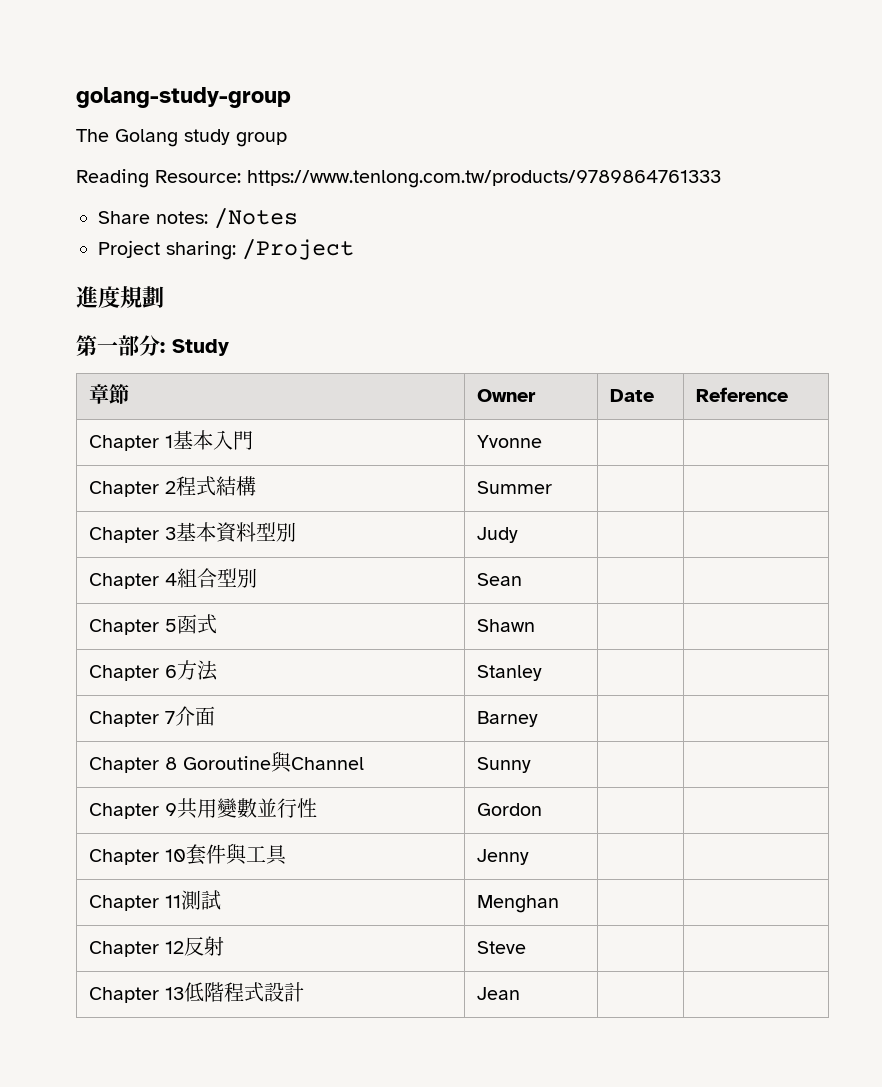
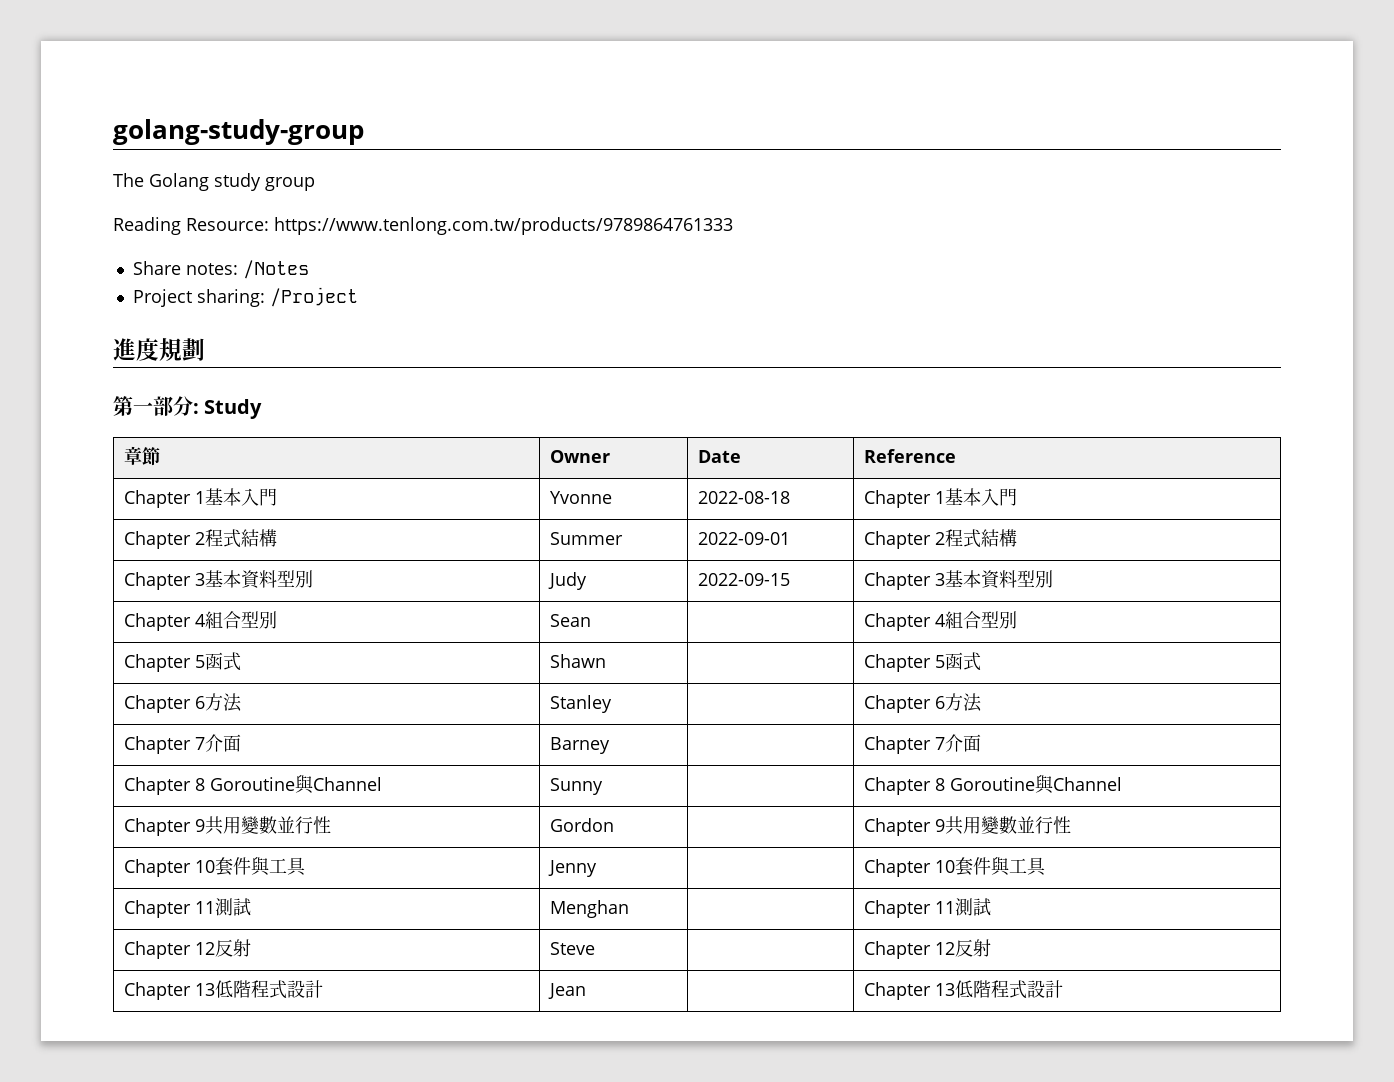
- Chapter 1基本入門 | Yvonne | |
+ Chapter 1基本入門 | Yvonne | 2022-08-18 | Chapter 1基本入門
- Chapter 2程式結構 | Summer | |
+ Chapter 2程式結構 | Summer | 2022-09-01 | Chapter 2程式結構
- Chapter 3基本資料型別 | Judy | |
+ Chapter 3基本資料型別 | Judy | 2022-09-15 | Chapter 3基本資料型別
- Chapter 4組合型別 | Sean | |
+ Chapter 4組合型別 | Sean | | Chapter 4組合型別
- Chapter 5函式 | Shawn | |
+ Chapter 5函式 | Shawn | | Chapter 5函式
- Chapter 6方法 | Stanley | |
+ Chapter 6方法 | Stanley | | Chapter 6方法
- Chapter 7介面 | Barney | |
+ Chapter 7介面 | Barney | | Chapter 7介面
- Chapter 8 Goroutine與Channel | Sunny | |
+ Chapter 8 Goroutine與Channel | Sunny | | Chapter 8 Goroutine與Channel
- Chapter 9共用變數並行性 | Gordon | |
+ Chapter 9共用變數並行性 | Gordon | | Chapter 9共用變數並行性
- Chapter 10套件與工具 | Jenny | |
+ Chapter 10套件與工具 | Jenny | | Chapter 10套件與工具
- Chapter 11測試 | Menghan | |
+ Chapter 11測試 | Menghan | | Chapter 11測試
- Chapter 12反射 | Steve | |
+ Chapter 12反射 | Steve | | Chapter 12反射
- Chapter 13低階程式設計 | Jean | |
+ Chapter 13低階程式設計 | Jean | | Chapter 13低階程式設計

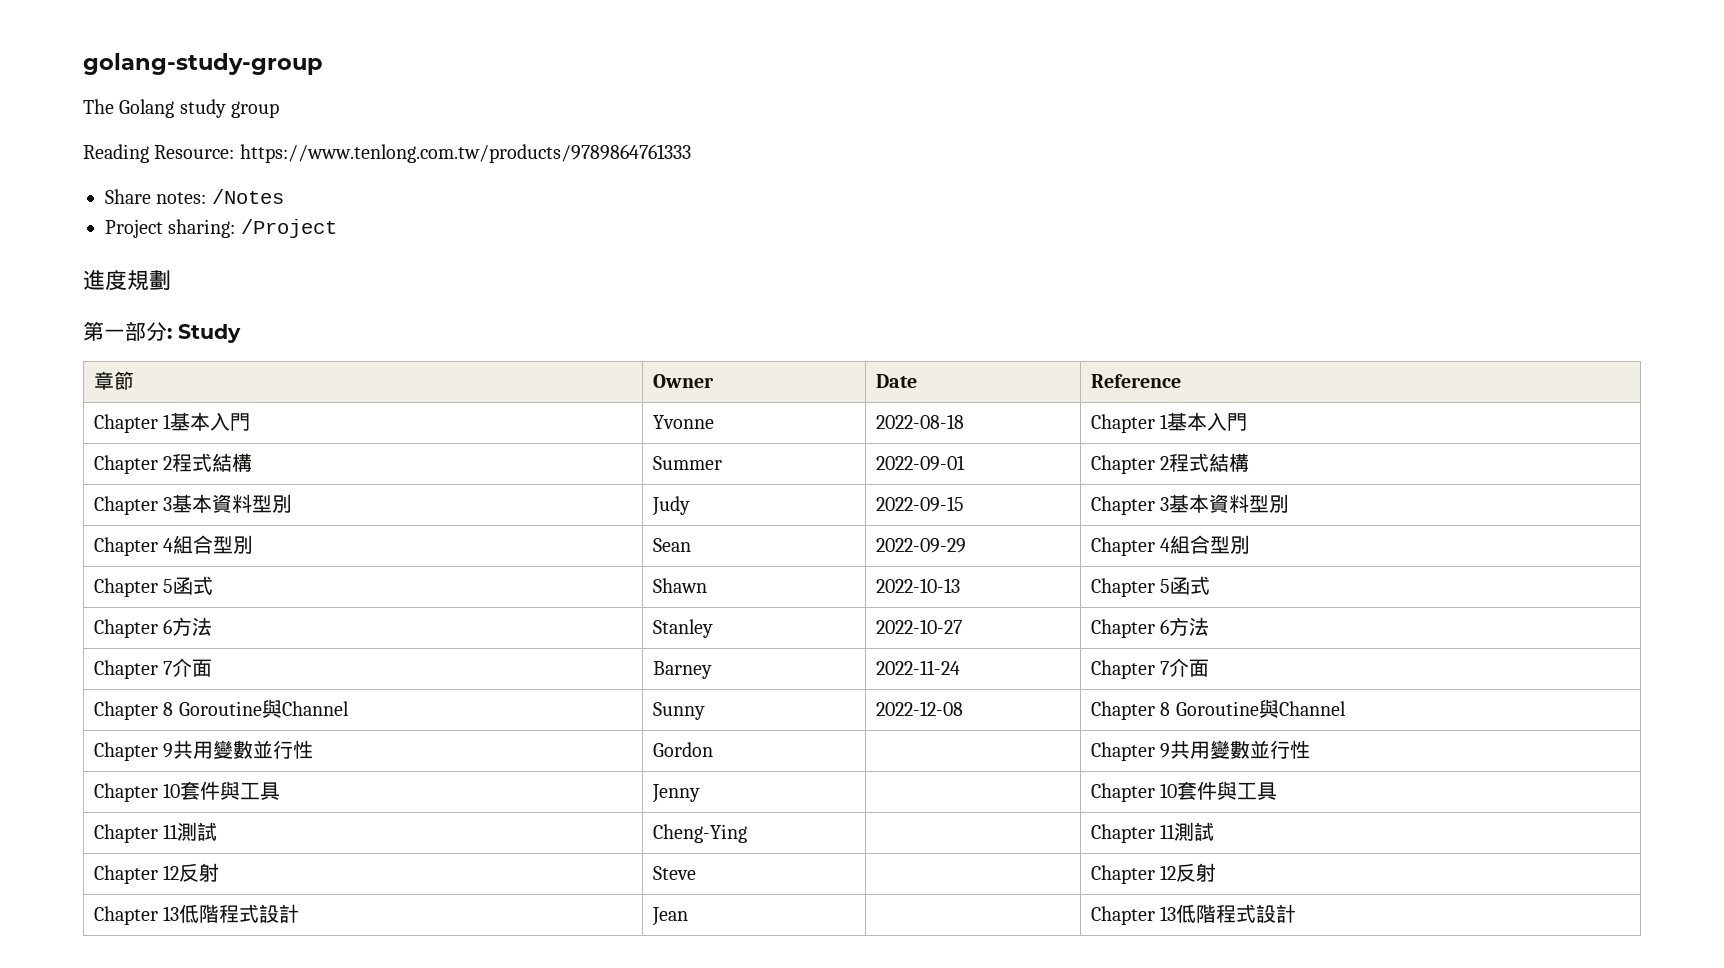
- Chapter 4組合型別 | Sean | | Chapter 4組合型別
+ Chapter 4組合型別 | Sean | 2022-09-29 | Chapter 4組合型別
- Chapter 5函式 | Shawn | | Chapter 5函式
+ Chapter 5函式 | Shawn | 2022-10-13 | Chapter 5函式
- Chapter 6方法 | Stanley | | Chapter 6方法
+ Chapter 6方法 | Stanley | 2022-10-27 | Chapter 6方法
- Chapter 7介面 | Barney | | Chapter 7介面
+ Chapter 7介面 | Barney | 2022-11-24 | Chapter 7介面
- Chapter 8 Goroutine與Channel | Sunny | | Chapter 8 Goroutine與Channel
+ Chapter 8 Goroutine與Channel | Sunny | 2022-12-08 | Chapter 8 Goroutine與Channel
- Chapter 11測試 | Menghan | | Chapter 11測試
+ Chapter 11測試 | Cheng-Ying | | Chapter 11測試

